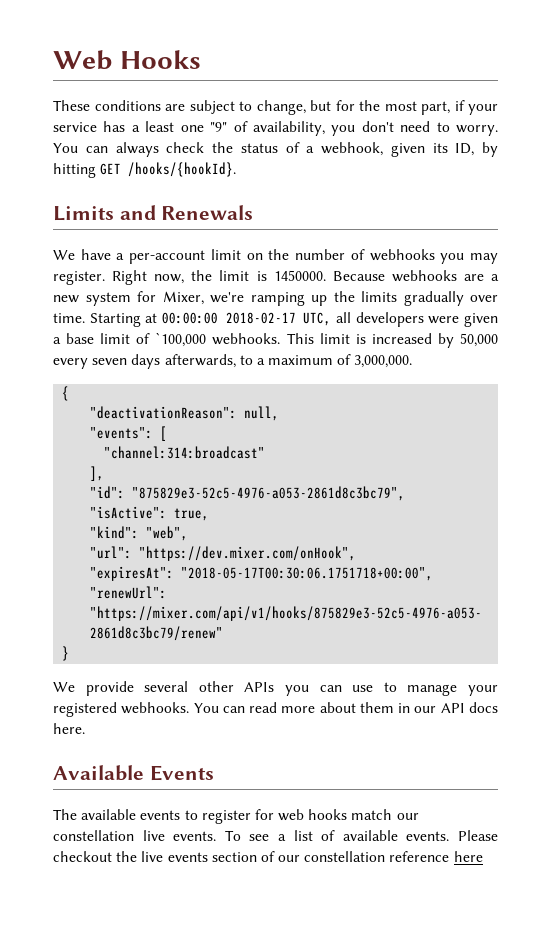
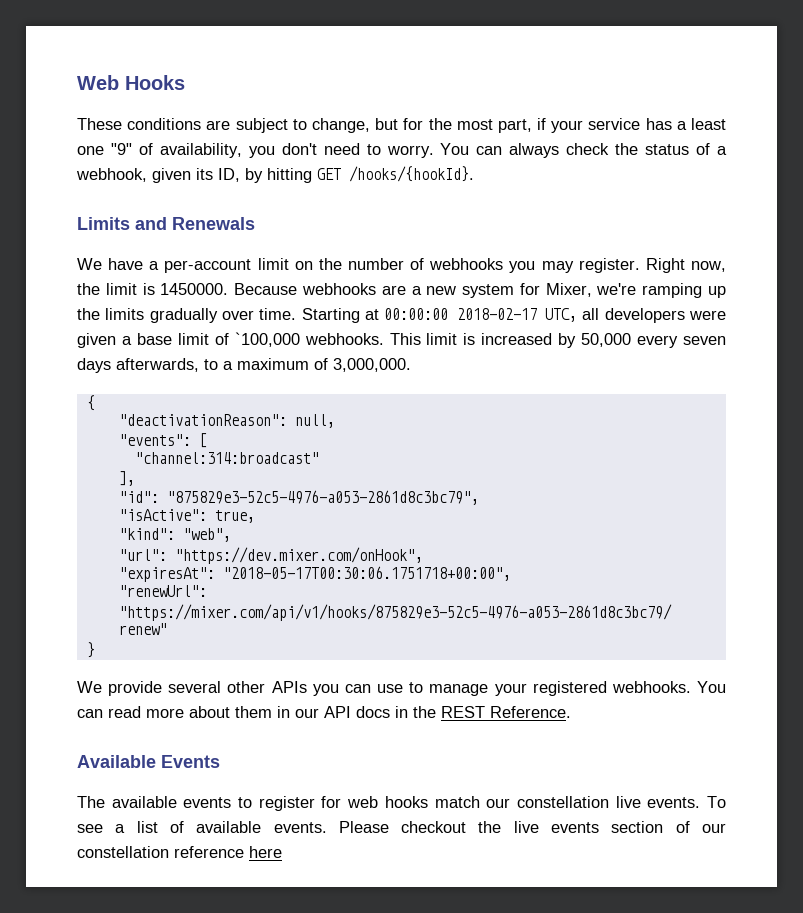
- You can read more about them in our API docs here.
+ You can read more about them in our API docs in the REST Reference.

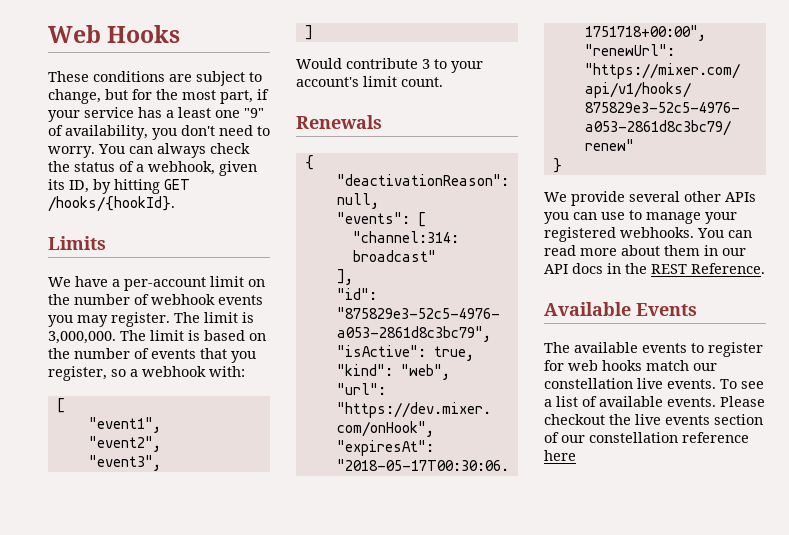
- Limits and Renewals
+ Limits
- We have a per-account limit on the number of webhooks you may register.
+ We have a per-account limit on the number of webhook events you may register.
- Right now, the limit is 1450000. Because webhooks are a new system for Mixer, we're ramping up the limits gradually over time. Starting at 00:00:00 2018-02-17 UTC, all developers were given a base limit of `100,000 webhooks. This limit is increased by 50,000 every seven days afterwards, to a maximum of 3,000,000.
+ The limit is 3,000,000. The limit is based on the number of events that you register, so a webhook with:
+ [
+ "event1",
+ "event2",
+ "event3",
+ ]
+ Would contribute 3 to your account's limit count.
+ Renewals

